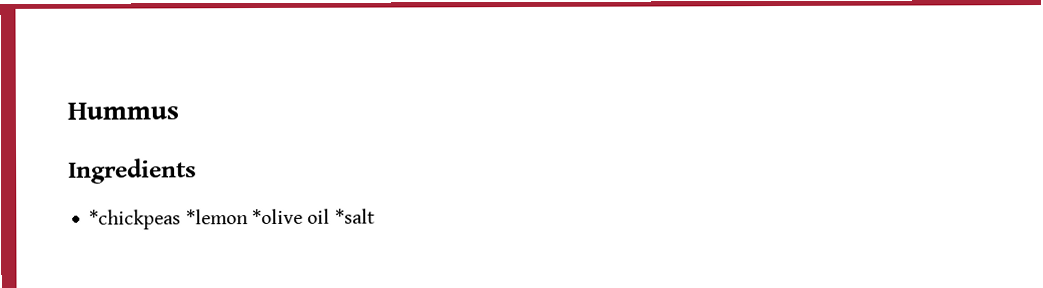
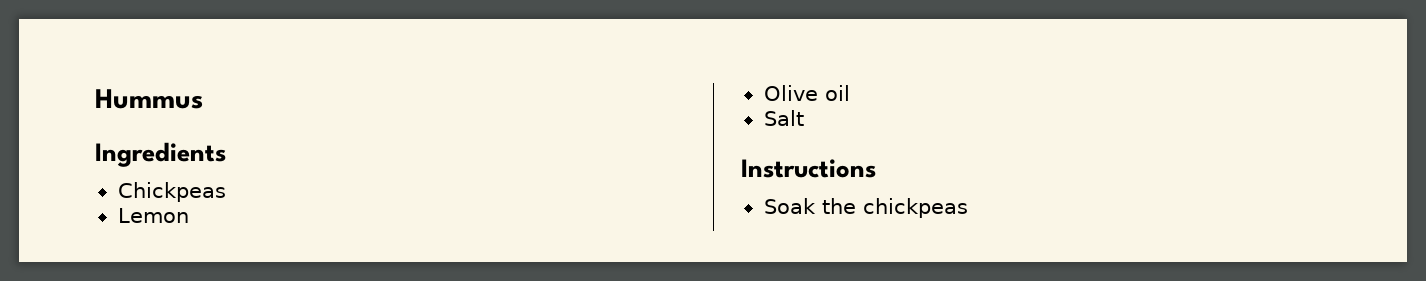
- *chickpeas *lemon *olive oil *salt
+ Chickpeas
+ Lemon
+ Olive oil
+ Salt
+ Instructions
+ Soak the chickpeas

